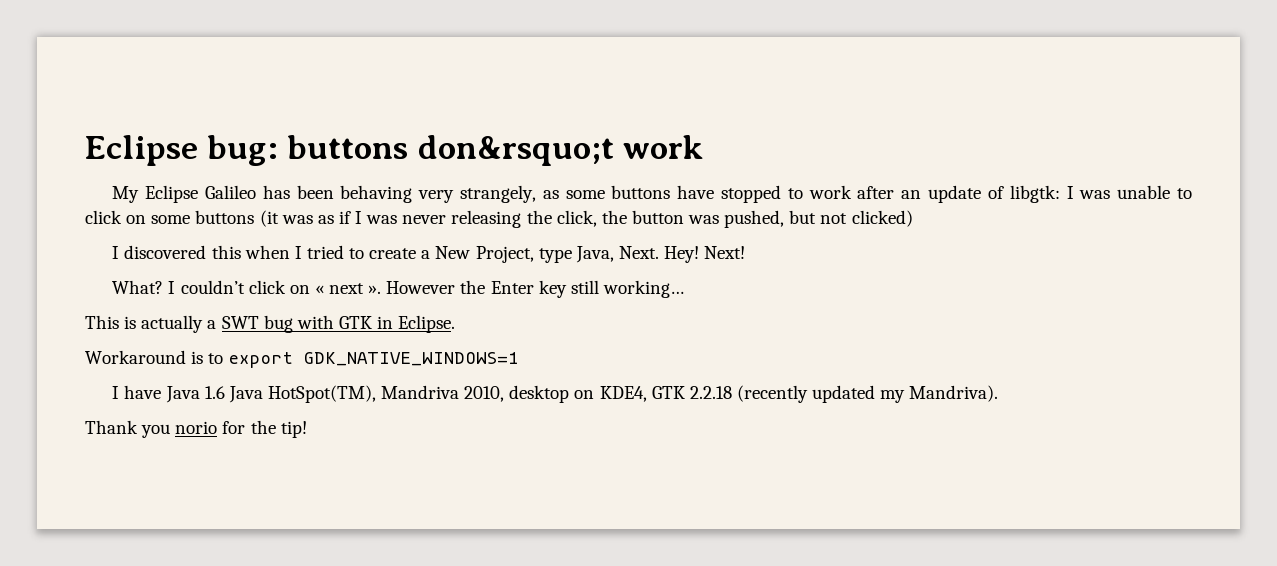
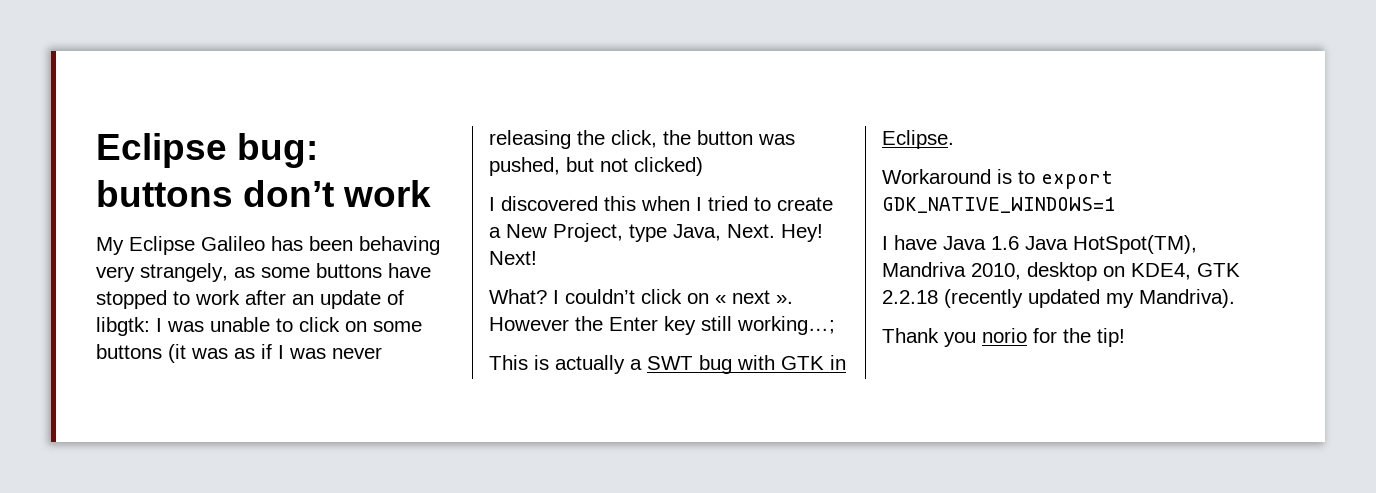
- Eclipse bug: buttons don&rsquo;t work
+ Eclipse bug: buttons don’t work
- However the Enter key still working…
+ However the Enter key still working…;

